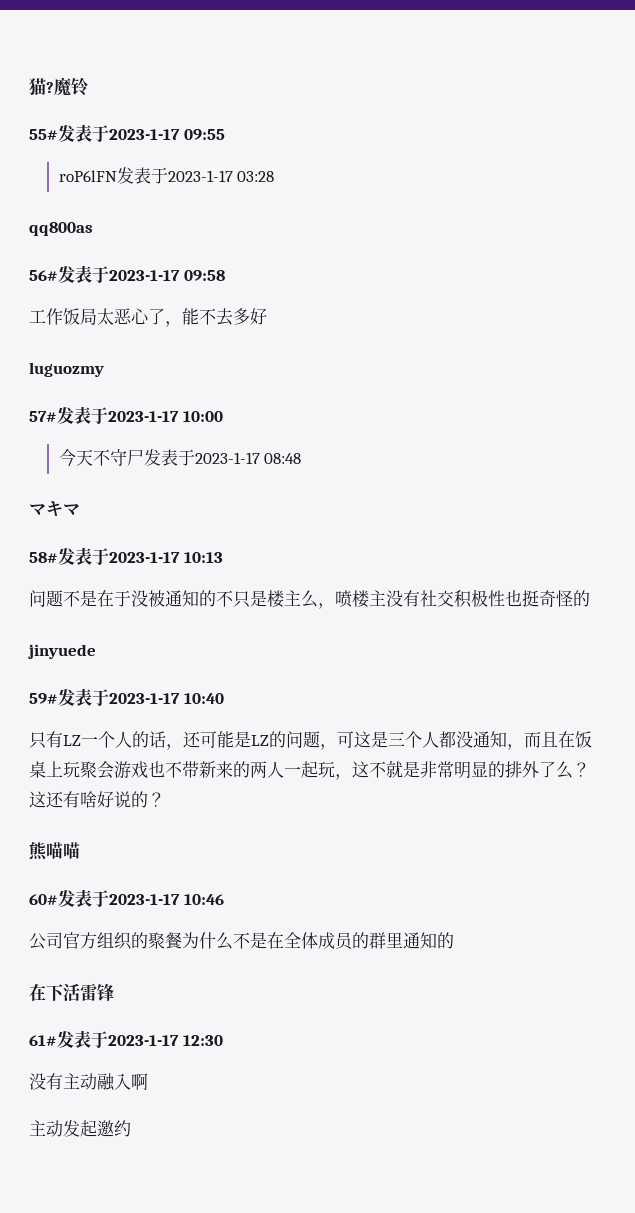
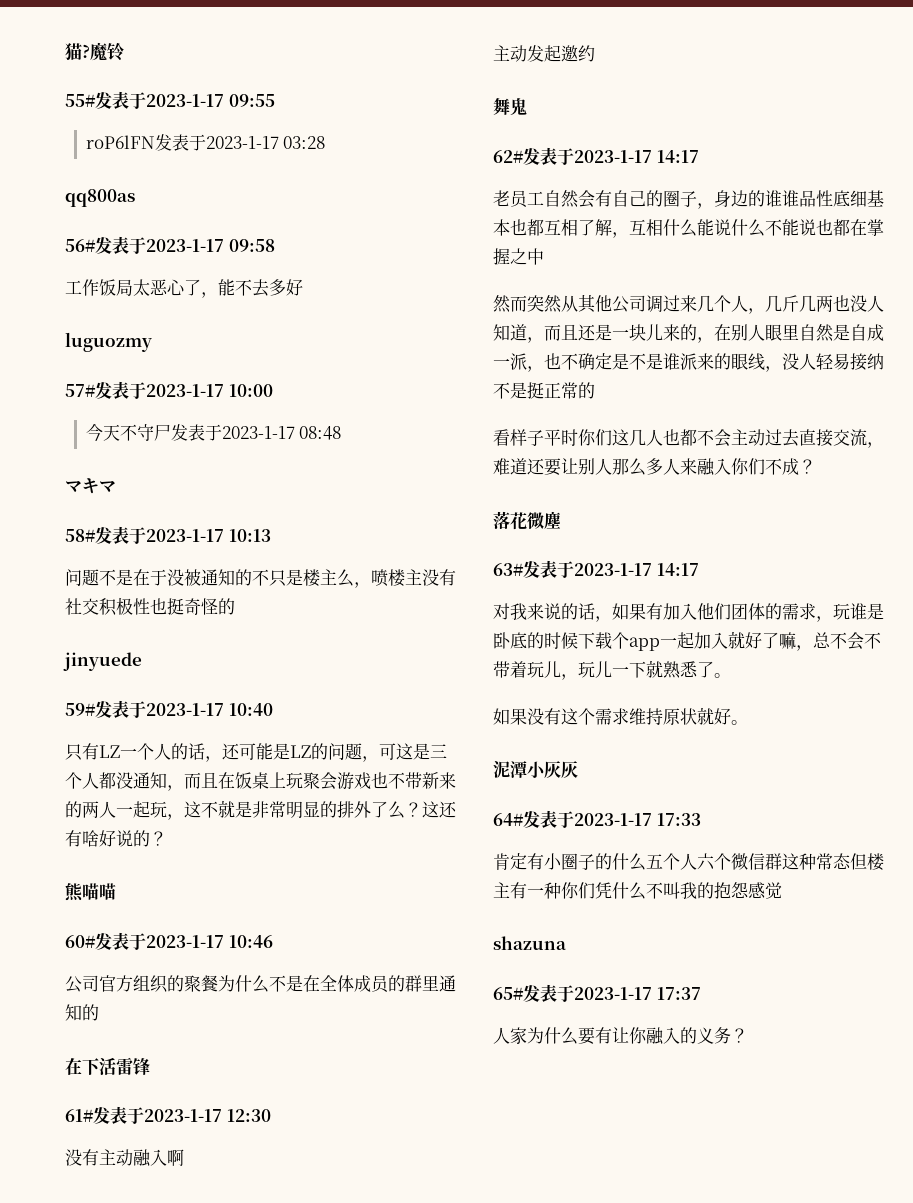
+ 舞鬼
+ 62#发表于2023-1-17 14:17
+ 老员工自然会有自己的圈子，身边的谁谁品性底细基本也都互相了解，互相什么能说什么不能说也都在掌握之中
+ 然而突然从其他公司调过来几个人，几斤几两也没人知道，而且还是一块儿来的，在别人眼里自然是自成一派，也不确定是不是谁派来的眼线，没人轻易接纳不是挺正常的
+ 看样子平时你们这几人也都不会主动过去直接交流，难道还要让别人那么多人来融入你们不成？
+ 落花微塵
+ 63#发表于2023-1-17 14:17
+ 对我来说的话，如果有加入他们团体的需求，玩谁是卧底的时候下载个app一起加入就好了嘛，总不会不带着玩儿，玩儿一下就熟悉了。
+ 如果没有这个需求维持原状就好。
+ 泥潭小灰灰
+ 64#发表于2023-1-17 17:33
+ 肯定有小圈子的什么五个人六个微信群这种常态但楼主有一种你们凭什么不叫我的抱怨感觉
+ shazuna
+ 65#发表于2023-1-17 17:37
+ 人家为什么要有让你融入的义务？

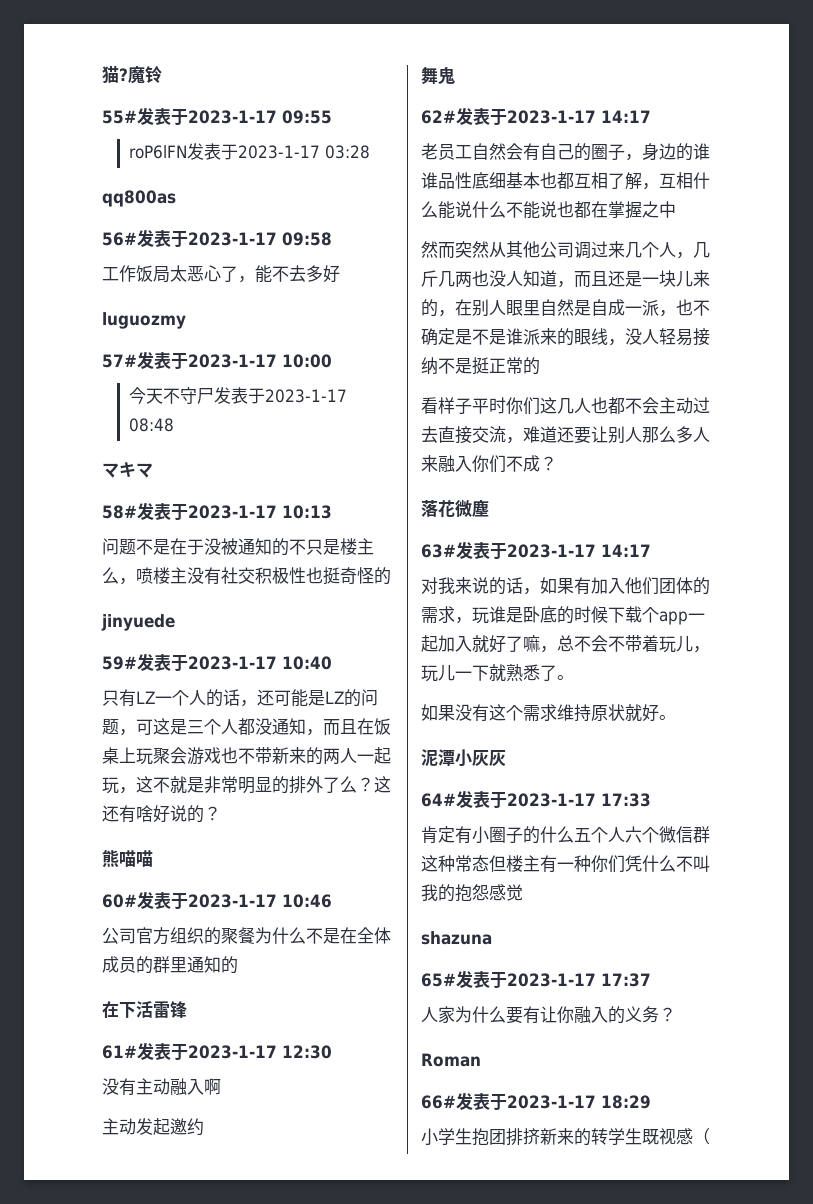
+ Roman
+ 66#发表于2023-1-17 18:29
+ 小学生抱团排挤新来的转学生既视感（

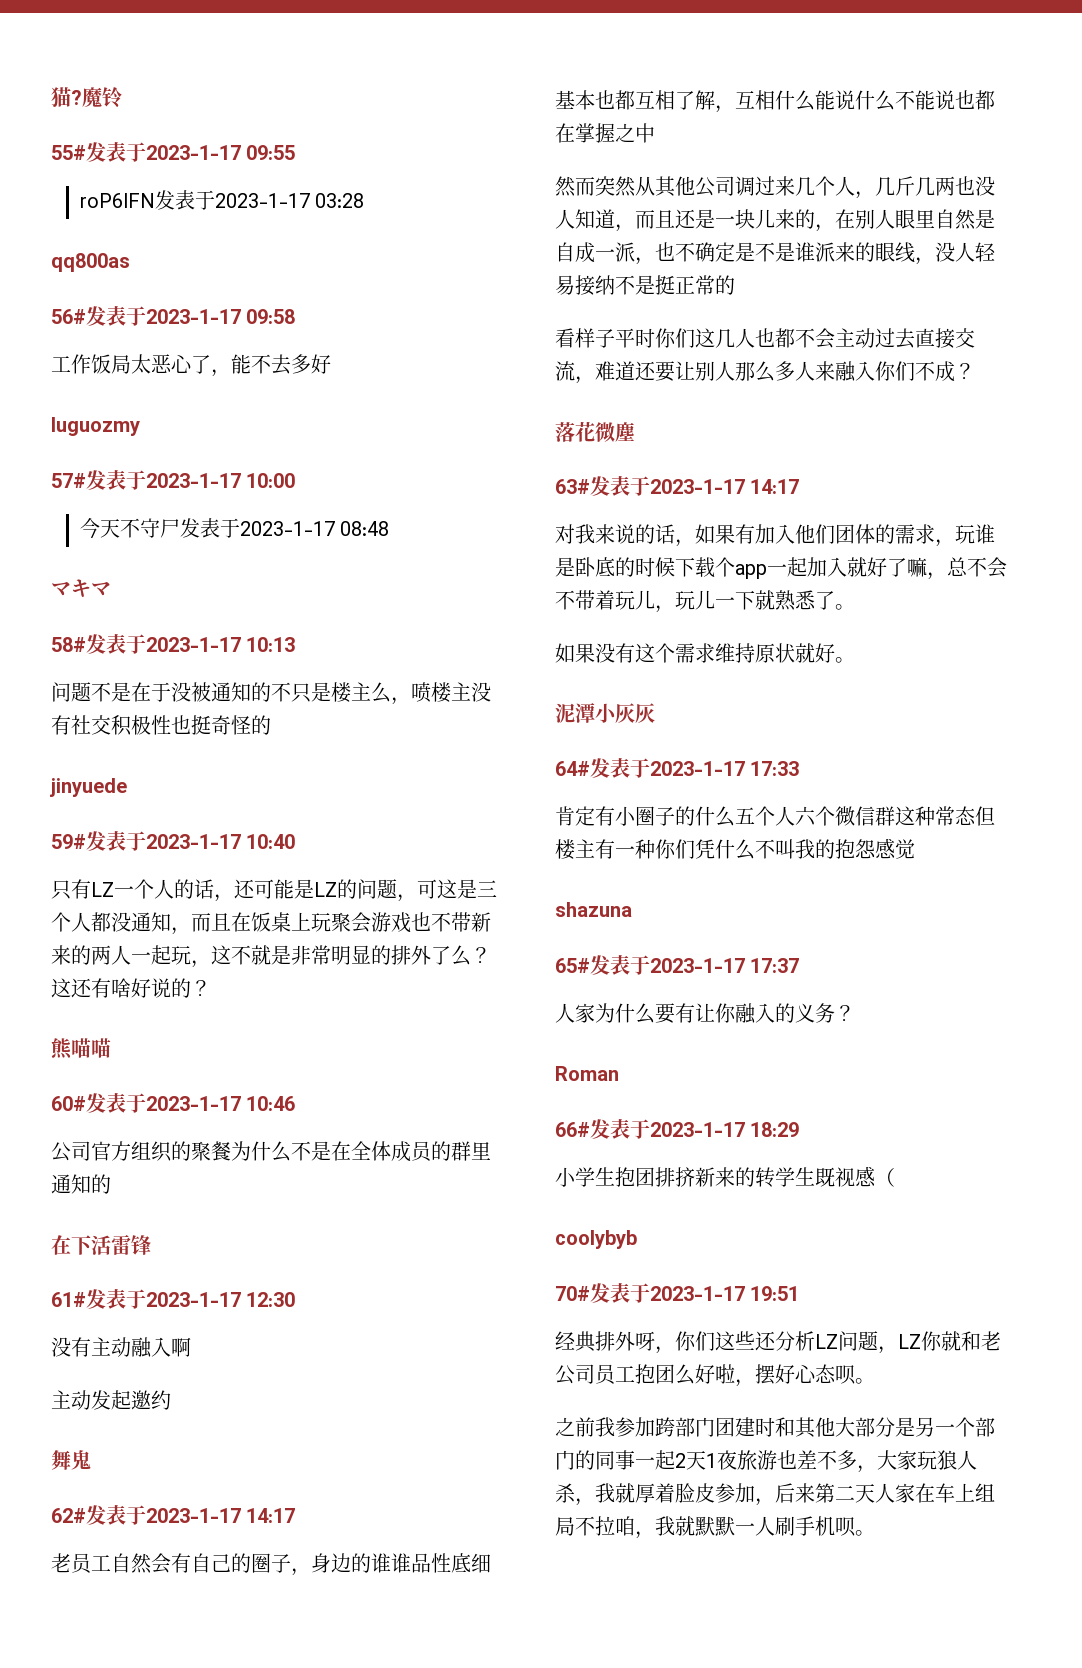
+ coolybyb
+ 70#发表于2023-1-17 19:51
+ 经典排外呀，你们这些还分析LZ问题，LZ你就和老公司员工抱团么好啦，摆好心态呗。
+ 之前我参加跨部门团建时和其他大部分是另一个部门的同事一起2天1夜旅游也差不多，大家玩狼人杀，我就厚着脸皮参加，后来第二天人家在车上组局不拉咱，我就默默一人刷手机呗。

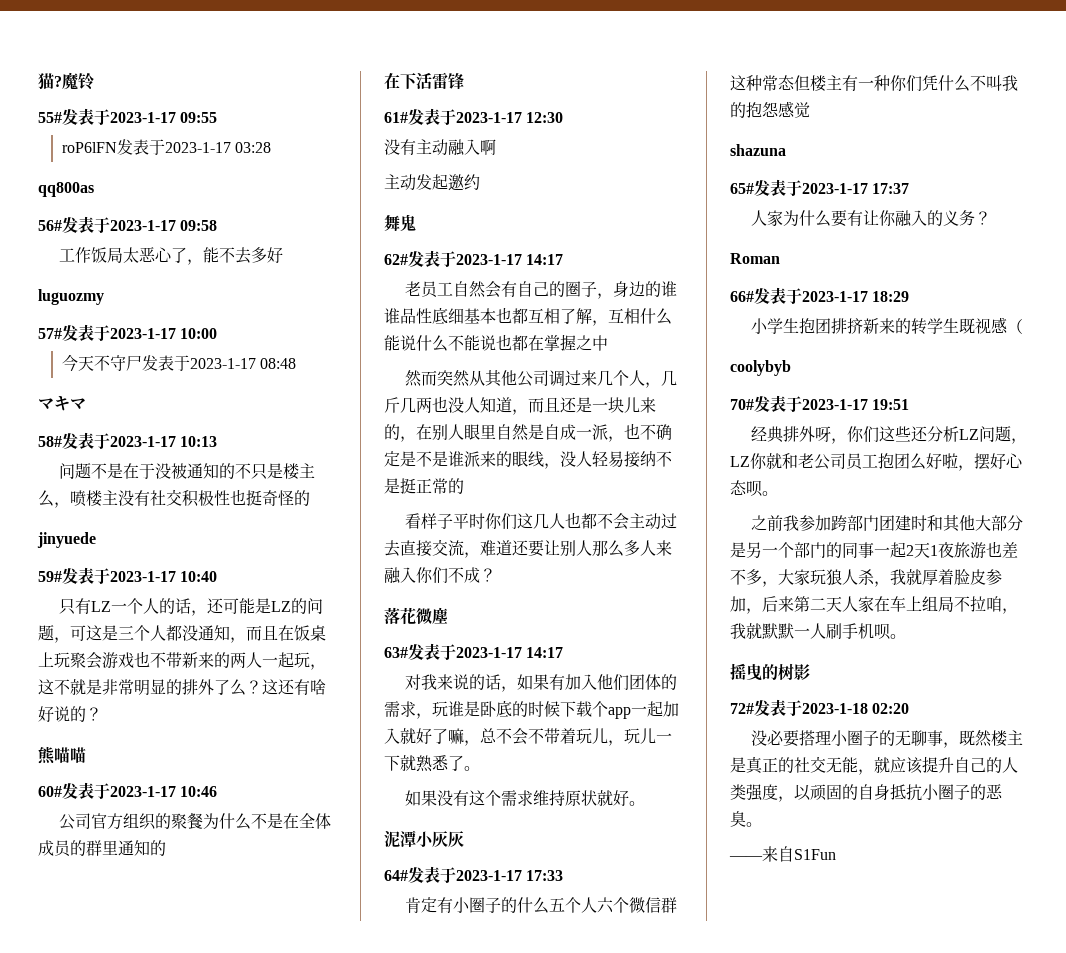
+ 摇曳的树影
+ 72#发表于2023-1-18 02:20
+ 没必要搭理小圈子的无聊事，既然楼主是真正的社交无能，就应该提升自己的人类强度，以顽固的自身抵抗小圈子的恶臭。
+ ——来自S1Fun

